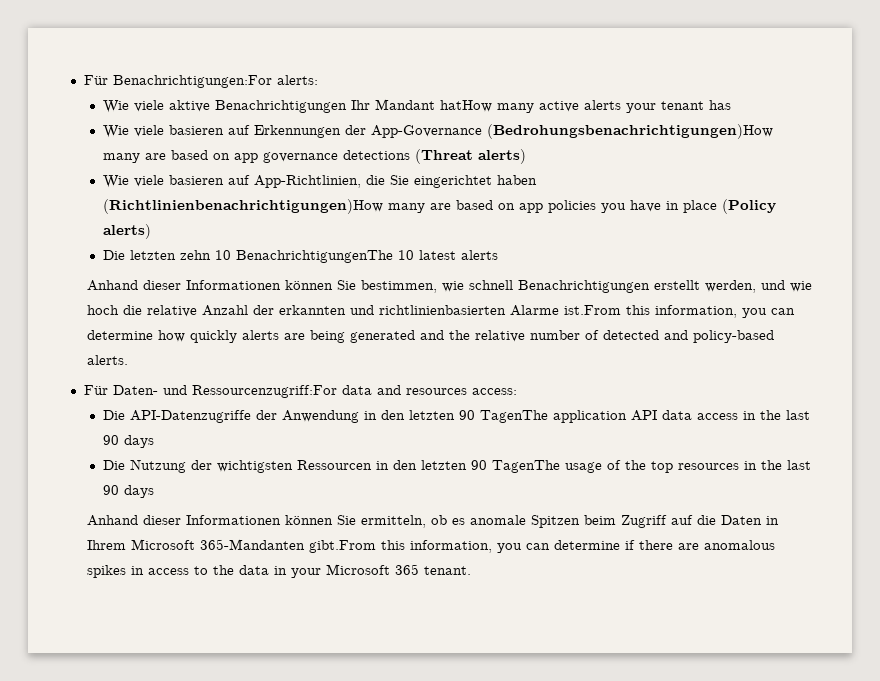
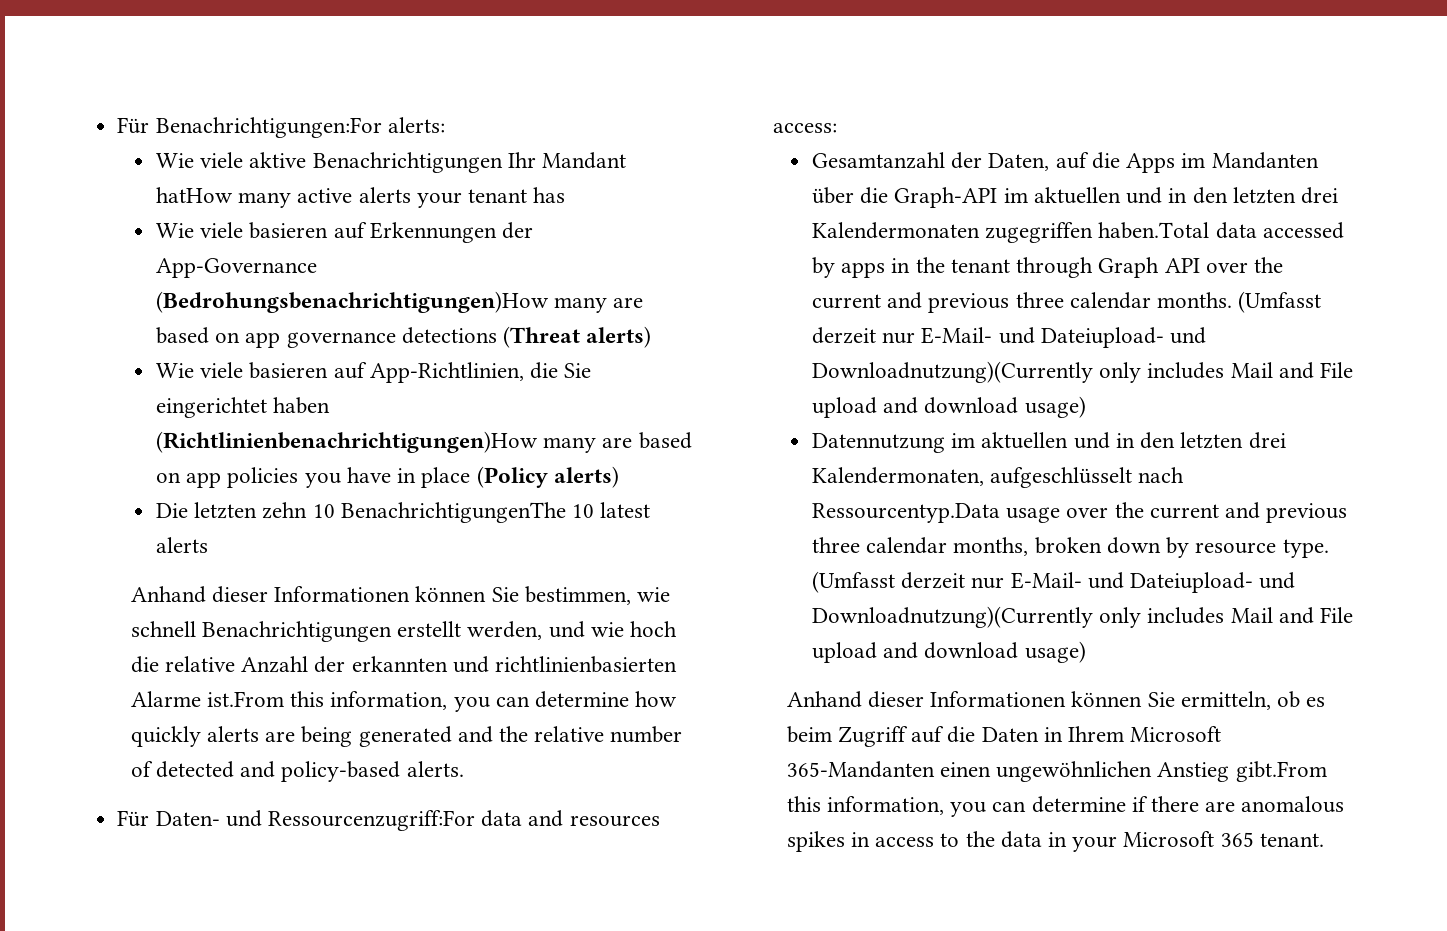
- Die API-Datenzugriffe der Anwendung in den letzten 90 TagenThe application API data access in the last 90 days
- Die Nutzung der wichtigsten Ressourcen in den letzten 90 TagenThe usage of the top resources in the last 90 days
+ Gesamtanzahl der Daten, auf die Apps im Mandanten über die Graph-API im aktuellen und in den letzten drei Kalendermonaten zugegriffen haben.Total data accessed by apps in the tenant through Graph API over the current and previous three calendar months. (Umfasst derzeit nur E-Mail- und Dateiupload- und Downloadnutzung)(Currently only includes Mail and File upload and download usage)
+ Datennutzung im aktuellen und in den letzten drei Kalendermonaten, aufgeschlüsselt nach Ressourcentyp.Data usage over the current and previous three calendar months, broken down by resource type. (Umfasst derzeit nur E-Mail- und Dateiupload- und Downloadnutzung)(Currently only includes Mail and File upload and download usage)
- Anhand dieser Informationen können Sie ermitteln, ob es anomale Spitzen beim Zugriff auf die Daten in Ihrem Microsoft 365-Mandanten gibt.From this information, you can determine if there are anomalous spikes in access to the data in your Microsoft 365 tenant.
+ Anhand dieser Informationen können Sie ermitteln, ob es beim Zugriff auf die Daten in Ihrem Microsoft 365-Mandanten einen ungewöhnlichen Anstieg gibt.From this information, you can determine if there are anomalous spikes in access to the data in your Microsoft 365 tenant.

